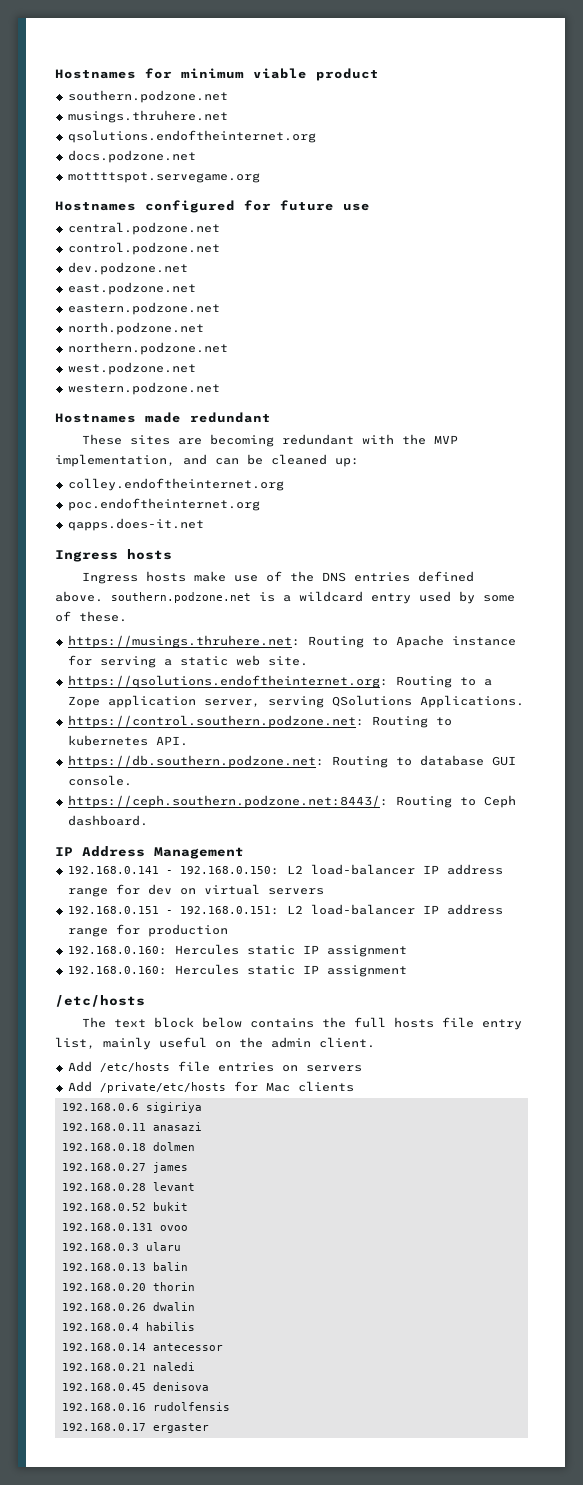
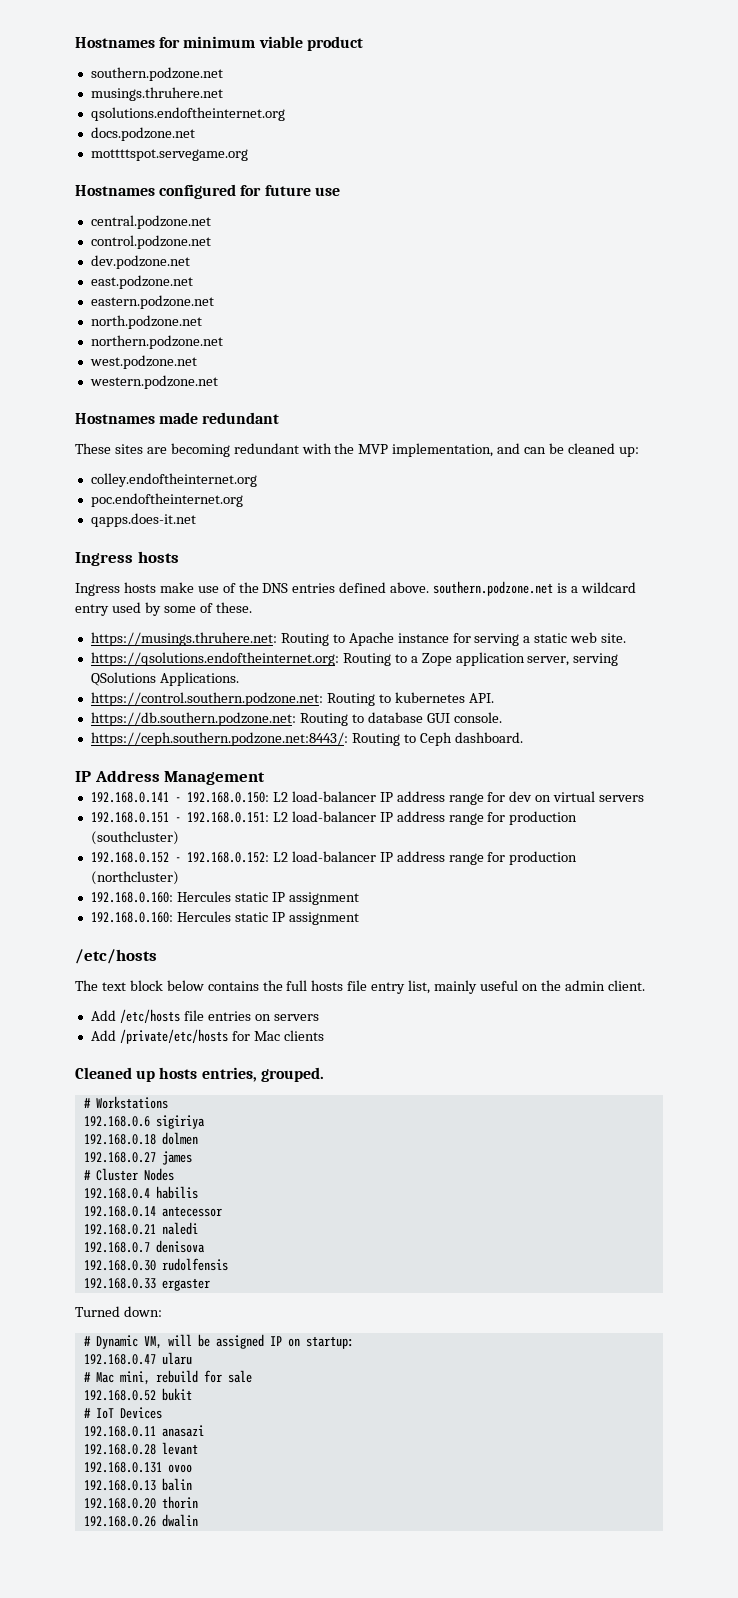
- 192.168.0.151 - 192.168.0.151: L2 load-balancer IP address range for production
+ 192.168.0.151 - 192.168.0.151: L2 load-balancer IP address range for production (southcluster)
+ 192.168.0.152 - 192.168.0.152: L2 load-balancer IP address range for production (northcluster)
+ Cleaned up hosts entries, grouped.
+ # Workstations
- 192.168.0.11 anasazi
- 192.168.0.28 levant
- 192.168.0.52 bukit
- 192.168.0.131 ovoo
- 192.168.0.3 ularu
- 192.168.0.13 balin
- 192.168.0.20 thorin
- 192.168.0.26 dwalin
+ # Cluster Nodes
- 192.168.0.45 denisova
+ 192.168.0.7 denisova
- 192.168.0.16 rudolfensis
+ 192.168.0.30 rudolfensis
- 192.168.0.17 ergaster
+ 192.168.0.33 ergaster
+ Turned down:
+ # Dynamic VM, will be assigned IP on startup:
+ 192.168.0.47 ularu
+ # Mac mini, rebuild for sale
+ 192.168.0.52 bukit
+ # IoT Devices
+ 192.168.0.11 anasazi
+ 192.168.0.28 levant
+ 192.168.0.131 ovoo
+ 192.168.0.13 balin
+ 192.168.0.20 thorin
+ 192.168.0.26 dwalin

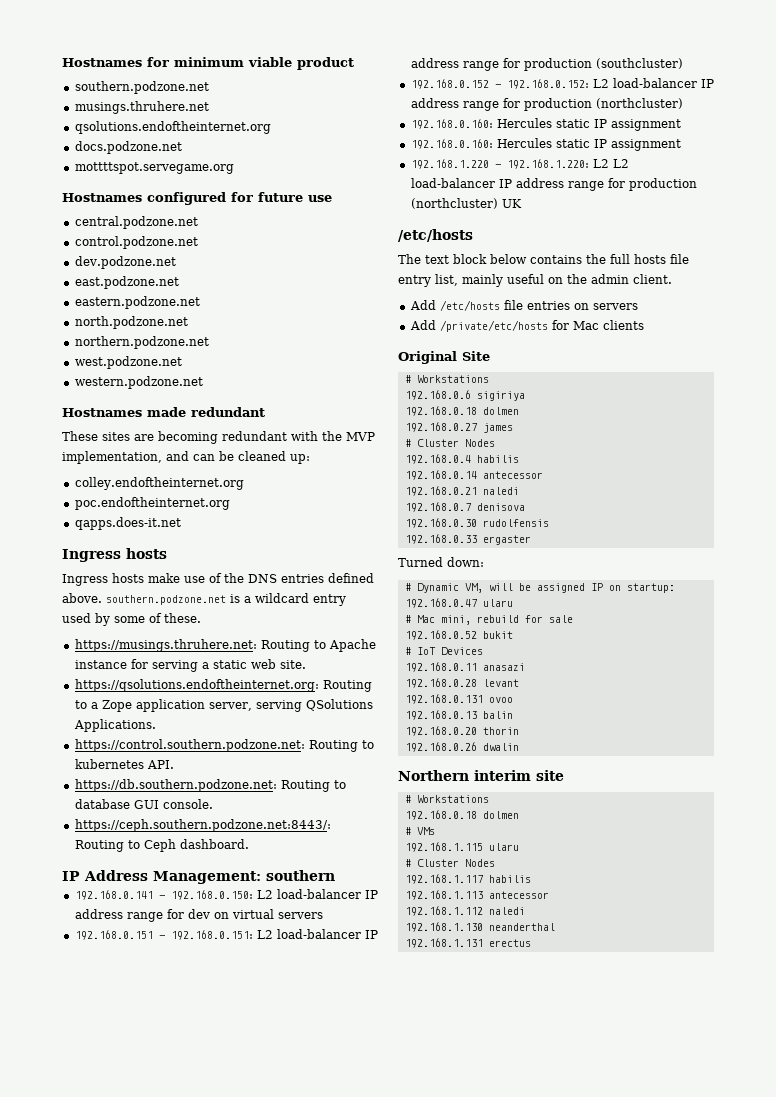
- IP Address Management
+ IP Address Management: southern
+ 192.168.1.220 - 192.168.1.220: L2 L2 load-balancer IP address range for production (northcluster) UK
- Cleaned up hosts entries, grouped.
+ Original Site
+ Northern interim site
+ # Workstations
+ 192.168.0.18 dolmen
+ # VMs
+ 192.168.1.115 ularu
+ # Cluster Nodes
+ 192.168.1.117 habilis
+ 192.168.1.113 antecessor
+ 192.168.1.112 naledi
+ 192.168.1.130 neanderthal
+ 192.168.1.131 erectus

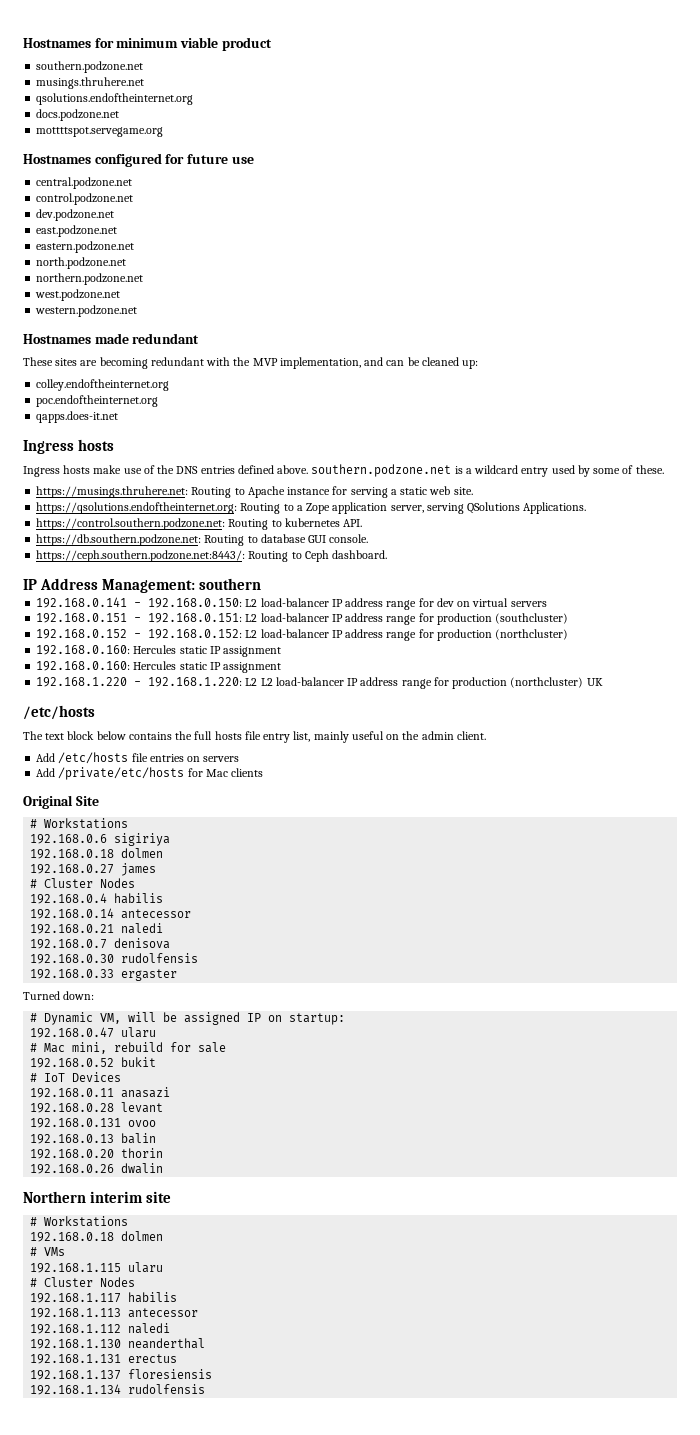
+ 192.168.1.137 floresiensis
+ 192.168.1.134 rudolfensis

